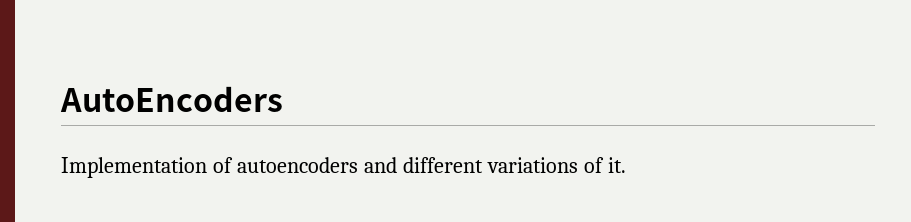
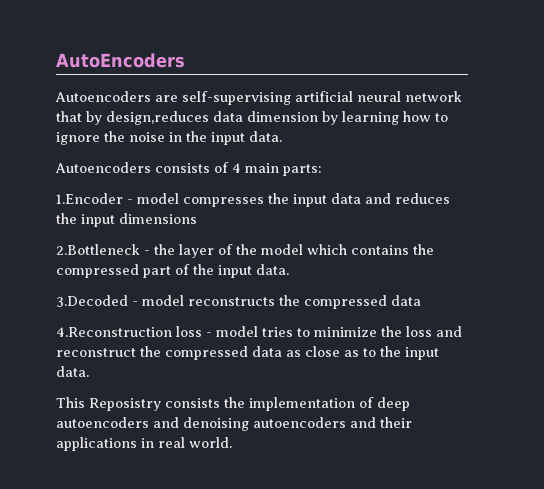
- Implementation of autoencoders and different variations of it.
+ Autoencoders are self-supervising artificial neural network that by design,reduces data dimension by learning how to ignore the noise in the input data.
+ Autoencoders consists of 4 main parts:
+ 1.Encoder - model compresses the input data and reduces the input dimensions
+ 2.Bottleneck - the layer of the model which contains the compressed part of the input data.
+ 3.Decoded - model reconstructs the compressed data
+ 4.Reconstruction loss - model tries to minimize the loss and reconstruct the compressed data as close as to the input data.
+ This Reposistry consists the implementation of deep autoencoders and denoising autoencoders and their applications in real world.

